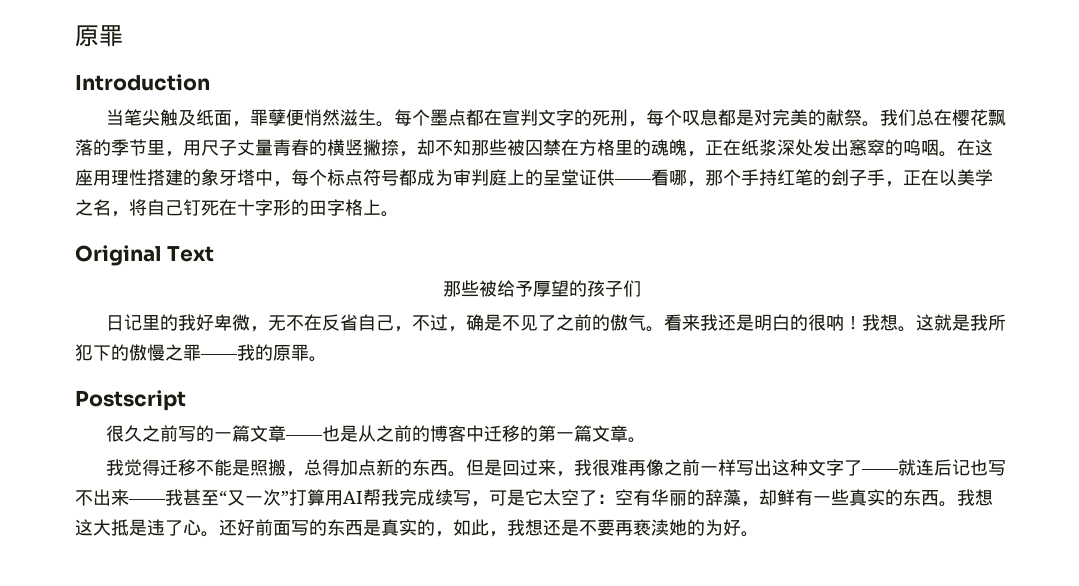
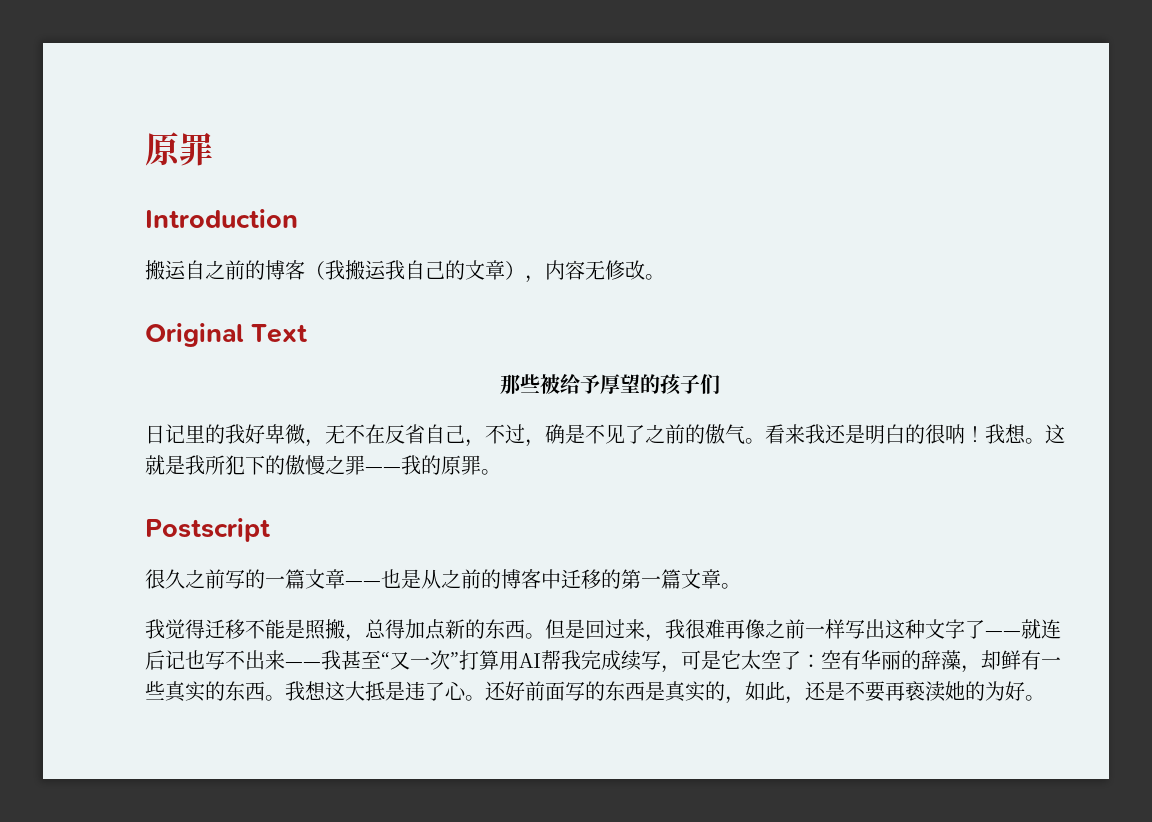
- 当笔尖触及纸面，罪孽便悄然滋生。每个墨点都在宣判文字的死刑，每个叹息都是对完美的献祭。我们总在樱花飘落的季节里，用尺子丈量青春的横竖撇捺，却不知那些被囚禁在方格里的魂魄，正在纸浆深处发出窸窣的呜咽。在这座用理性搭建的象牙塔中，每个标点符号都成为审判庭上的呈堂证供——看哪，那个手持红笔的刽子手，正在以美学之名，将自己钉死在十字形的田字格上。
+ 搬运自之前的博客（我搬运我自己的文章），内容无修改。
- 还好前面写的东西是真实的，如此，我想还是不要再亵渎她的为好。
+ 还好前面写的东西是真实的，如此，还是不要再亵渎她的为好。

